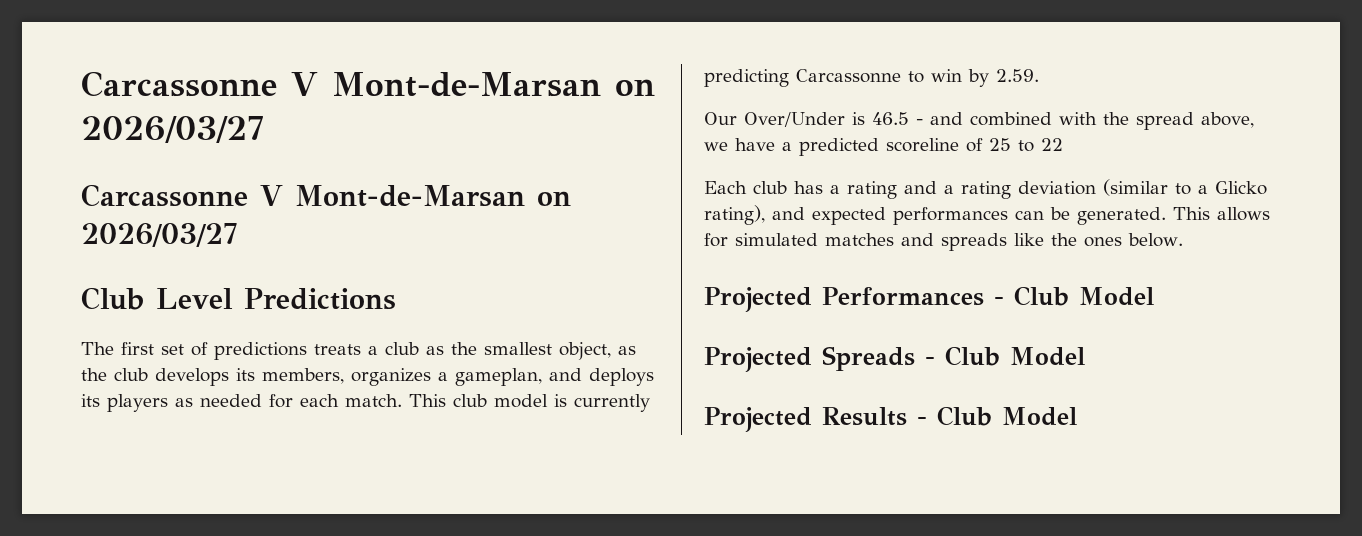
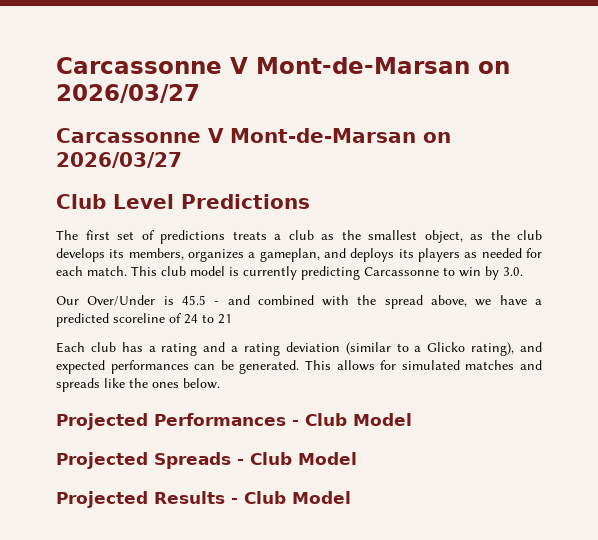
- This club model is currently predicting Carcassonne to win by 2.59.
+ This club model is currently predicting Carcassonne to win by 3.0.
- Our Over/Under is 46.5 - and combined with the spread above, we have a predicted scoreline of 25 to 22
+ Our Over/Under is 45.5 - and combined with the spread above, we have a predicted scoreline of 24 to 21

